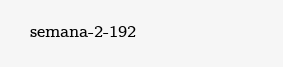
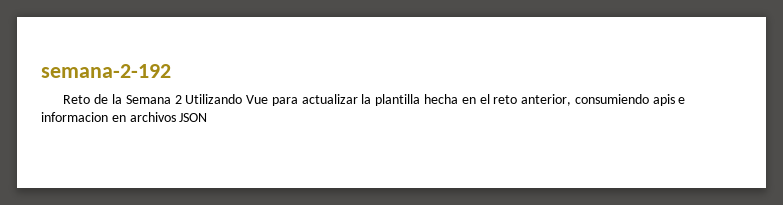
+ Reto de la Semana 2 Utilizando Vue para actualizar la plantilla hecha en el reto anterior, consumiendo apis e informacion en archivos JSON

